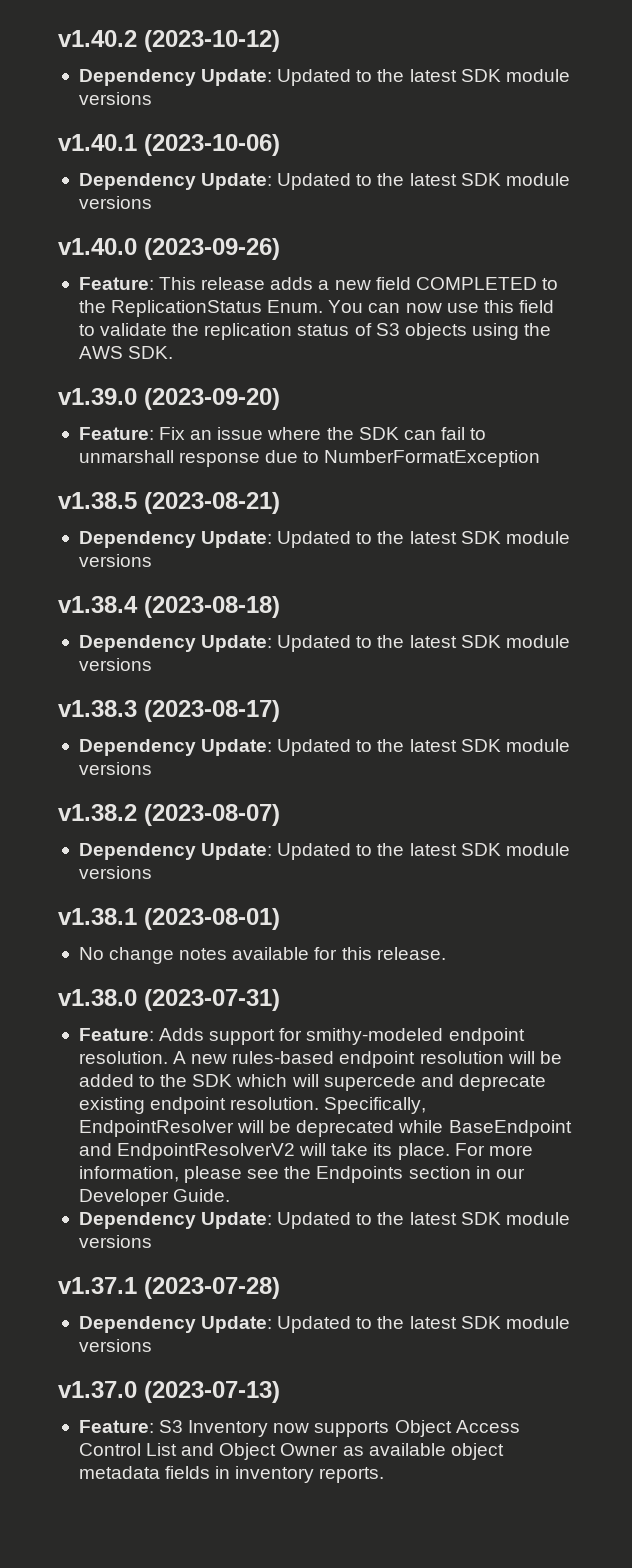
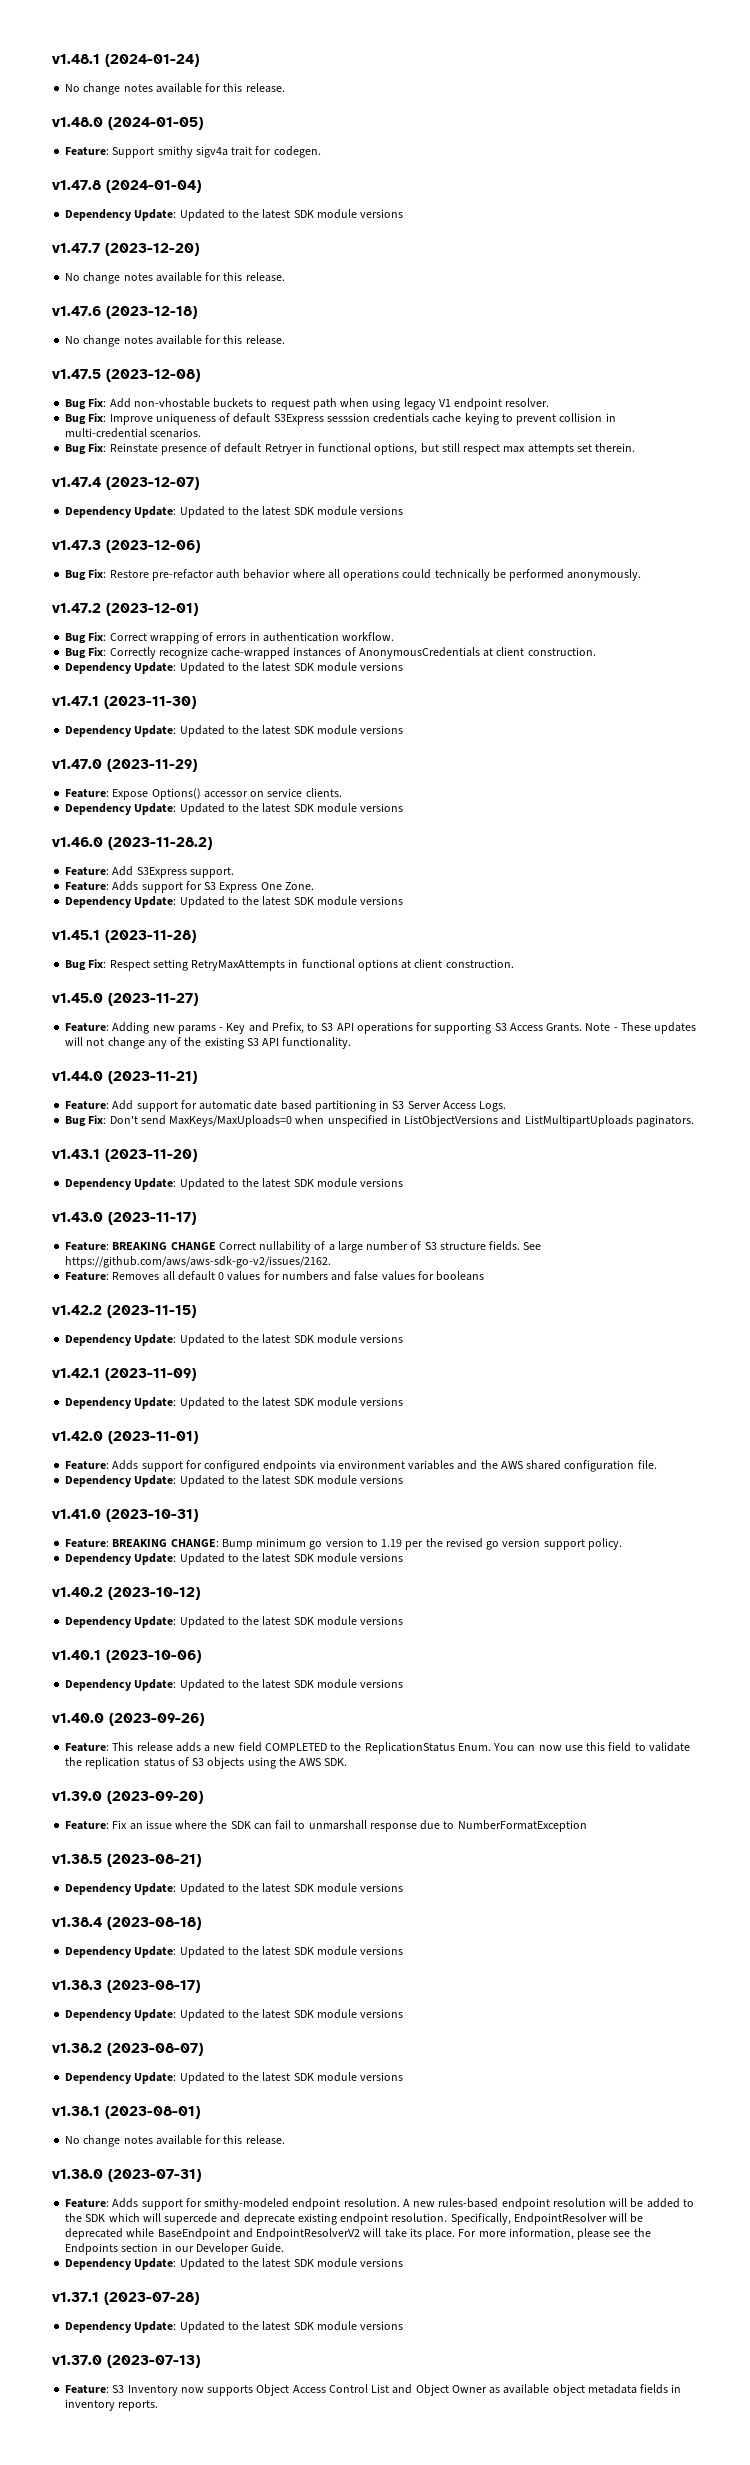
+ v1.48.1 (2024-01-24)
+ No change notes available for this release.
+ v1.48.0 (2024-01-05)
+ Feature: Support smithy sigv4a trait for codegen.
+ v1.47.8 (2024-01-04)
+ Dependency Update: Updated to the latest SDK module versions
+ v1.47.7 (2023-12-20)
+ No change notes available for this release.
+ v1.47.6 (2023-12-18)
+ No change notes available for this release.
+ v1.47.5 (2023-12-08)
+ Bug Fix: Add non-vhostable buckets to request path when using legacy V1 endpoint resolver.
+ Bug Fix: Improve uniqueness of default S3Express sesssion credentials cache keying to prevent collision in multi-credential scenarios.
+ Bug Fix: Reinstate presence of default Retryer in functional options, but still respect max attempts set therein.
+ v1.47.4 (2023-12-07)
+ Dependency Update: Updated to the latest SDK module versions
+ v1.47.3 (2023-12-06)
+ Bug Fix: Restore pre-refactor auth behavior where all operations could technically be performed anonymously.
+ v1.47.2 (2023-12-01)
+ Bug Fix: Correct wrapping of errors in authentication workflow.
+ Bug Fix: Correctly recognize cache-wrapped instances of AnonymousCredentials at client construction.
+ Dependency Update: Updated to the latest SDK module versions
+ v1.47.1 (2023-11-30)
+ Dependency Update: Updated to the latest SDK module versions
+ v1.47.0 (2023-11-29)
+ Feature: Expose Options() accessor on service clients.
+ Dependency Update: Updated to the latest SDK module versions
+ v1.46.0 (2023-11-28.2)
+ Feature: Add S3Express support.
+ Feature: Adds support for S3 Express One Zone.
+ Dependency Update: Updated to the latest SDK module versions
+ v1.45.1 (2023-11-28)
+ Bug Fix: Respect setting RetryMaxAttempts in functional options at client construction.
+ v1.45.0 (2023-11-27)
+ Feature: Adding new params - Key and Prefix, to S3 API operations for supporting S3 Access Grants. Note - These updates will not change any of the existing S3 API functionality.
+ v1.44.0 (2023-11-21)
+ Feature: Add support for automatic date based partitioning in S3 Server Access Logs.
+ Bug Fix: Don't send MaxKeys/MaxUploads=0 when unspecified in ListObjectVersions and ListMultipartUploads paginators.
+ v1.43.1 (2023-11-20)
+ Dependency Update: Updated to the latest SDK module versions
+ v1.43.0 (2023-11-17)
+ Feature: BREAKING CHANGE Correct nullability of a large number of S3 structure fields. See https://github.com/aws/aws-sdk-go-v2/issues/2162.
+ Feature: Removes all default 0 values for numbers and false values for booleans
+ v1.42.2 (2023-11-15)
+ Dependency Update: Updated to the latest SDK module versions
+ v1.42.1 (2023-11-09)
+ Dependency Update: Updated to the latest SDK module versions
+ v1.42.0 (2023-11-01)
+ Feature: Adds support for configured endpoints via environment variables and the AWS shared configuration file.
+ Dependency Update: Updated to the latest SDK module versions
+ v1.41.0 (2023-10-31)
+ Feature: BREAKING CHANGE: Bump minimum go version to 1.19 per the revised go version support policy.
+ Dependency Update: Updated to the latest SDK module versions

